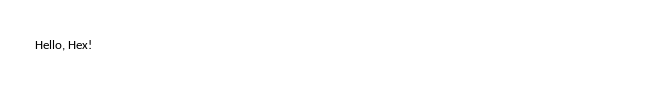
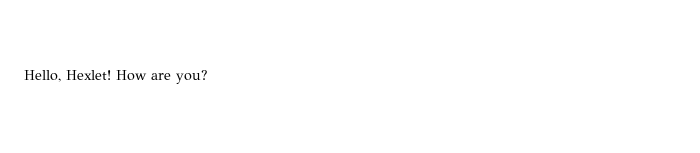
- Hello, Hex!
+ Hello, Hexlet! How are you?

